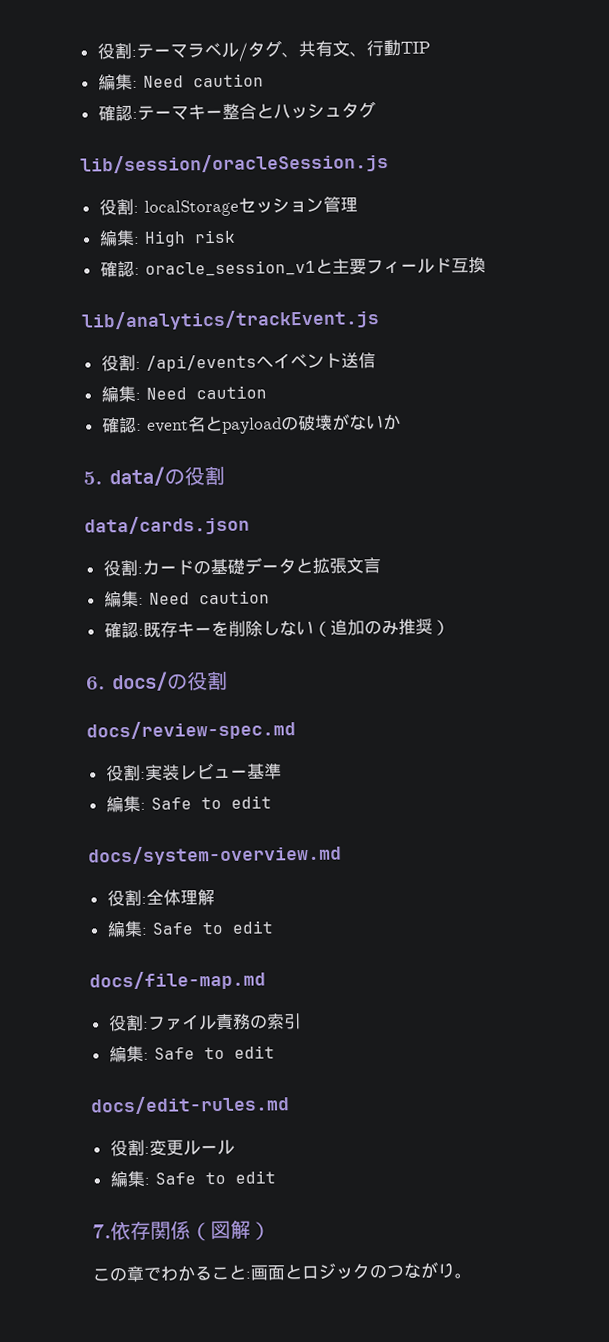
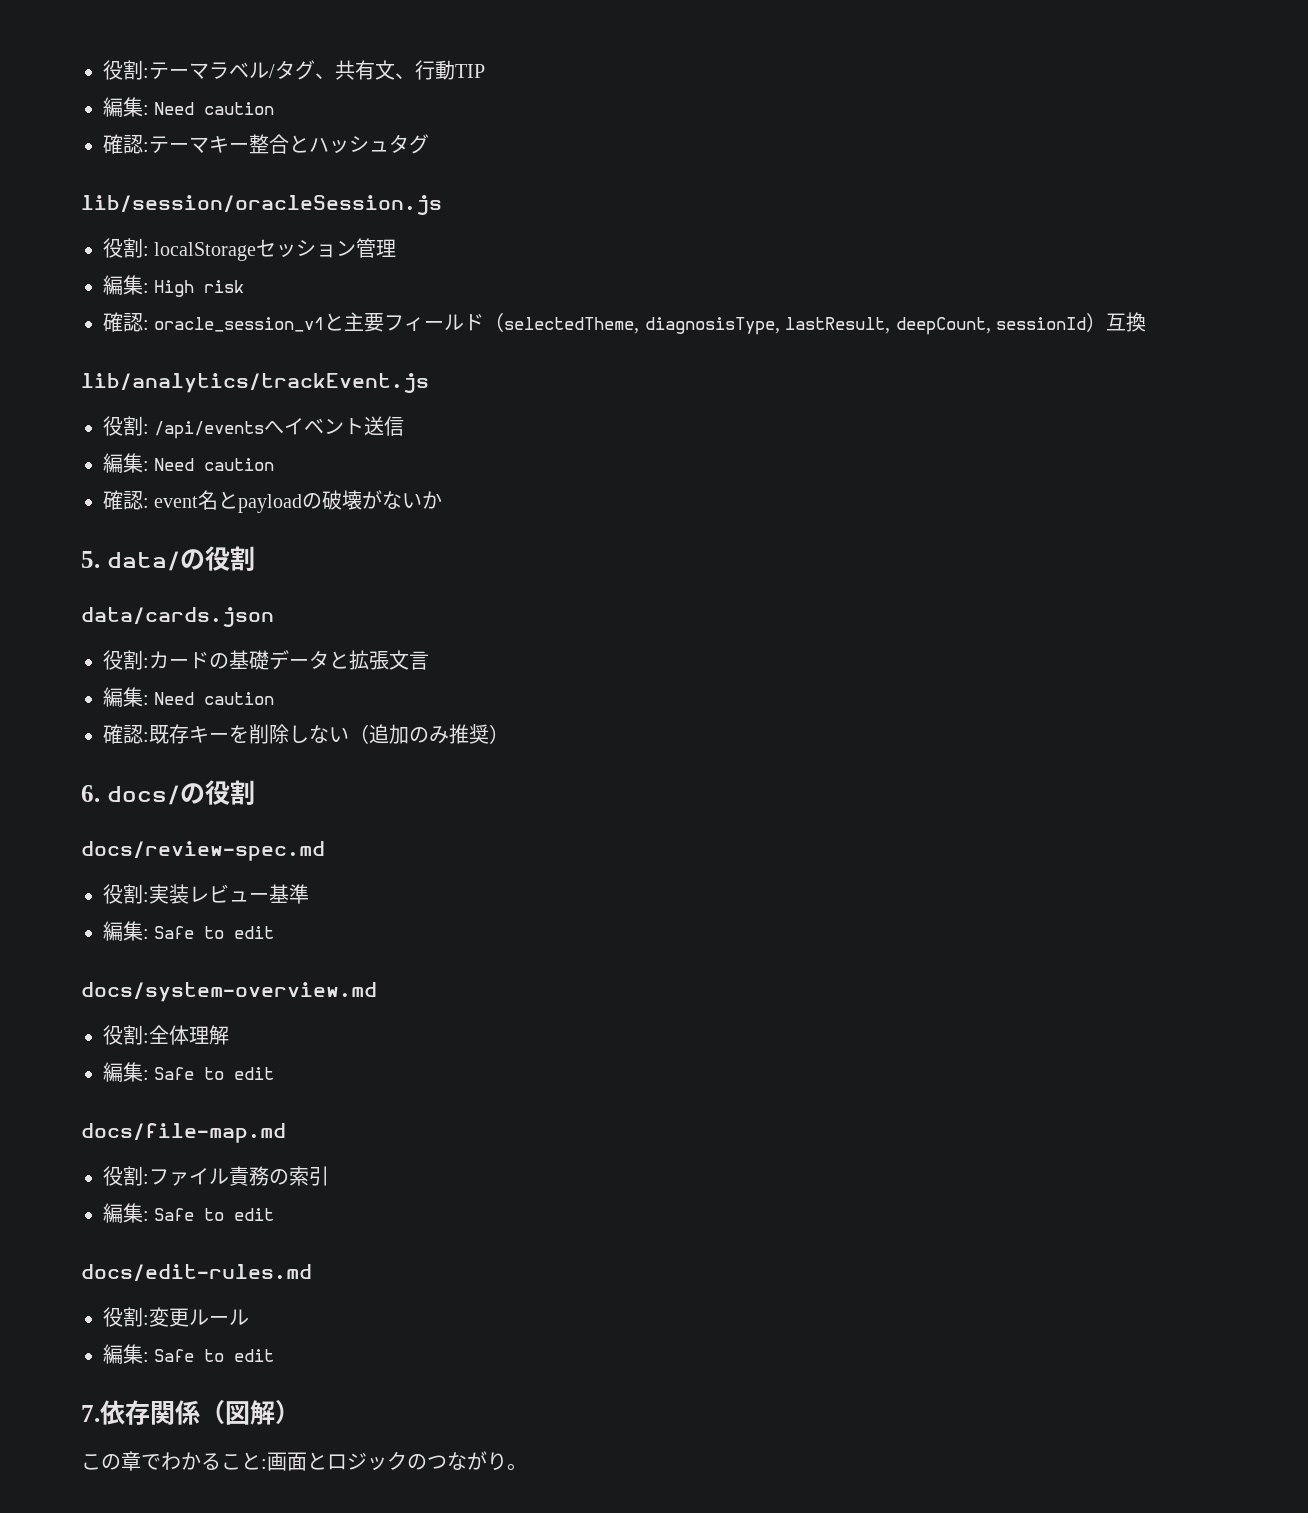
- 確認: oracle_session_v1と主要フィールド互換
+ 確認: oracle_session_v1と主要フィールド（selectedTheme, diagnosisType, lastResult, deepCount, sessionId）互換

